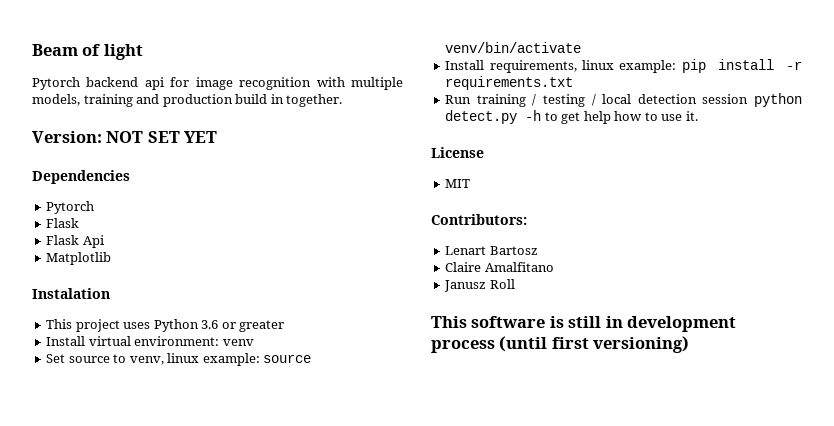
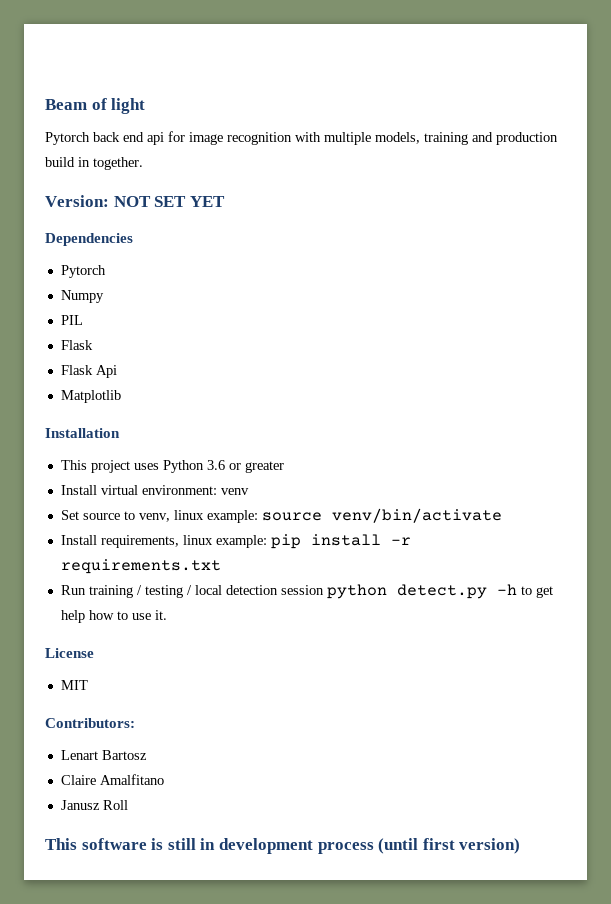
- Pytorch backend api for image recognition with multiple models, training and production build in together.
+ Pytorch back end api for image recognition with multiple models, training and production build in together.
+ Numpy
+ PIL
- Instalation
+ Installation
- This software is still in development process (until first versioning)
+ This software is still in development process (until first version)

